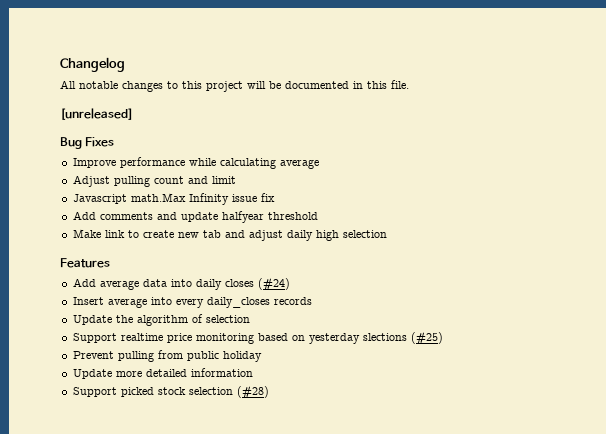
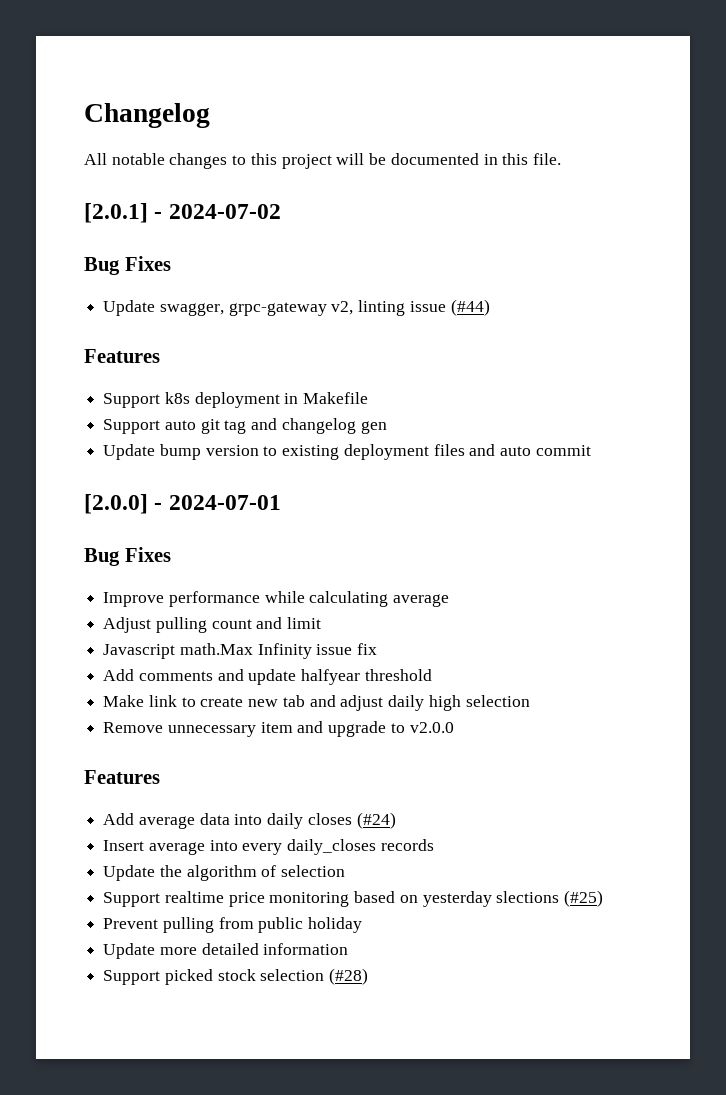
- [unreleased]
+ [2.0.1] - 2024-07-02
+ Bug Fixes
+ Update swagger, grpc-gateway v2, linting issue (#44)
+ Features
+ Support k8s deployment in Makefile
+ Support auto git tag and changelog gen
+ Update bump version to existing deployment files and auto commit
+ [2.0.0] - 2024-07-01
+ Remove unnecessary item and upgrade to v2.0.0

